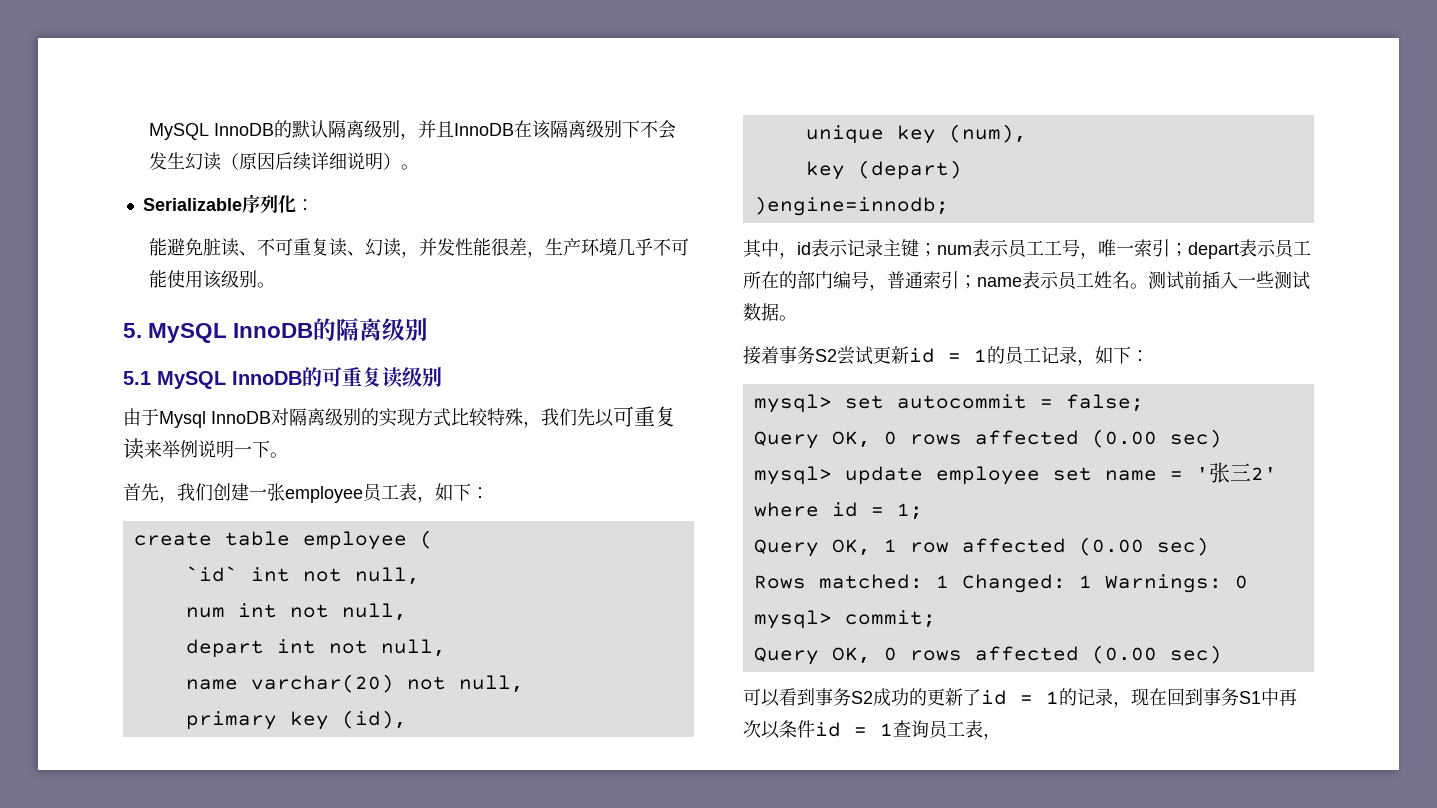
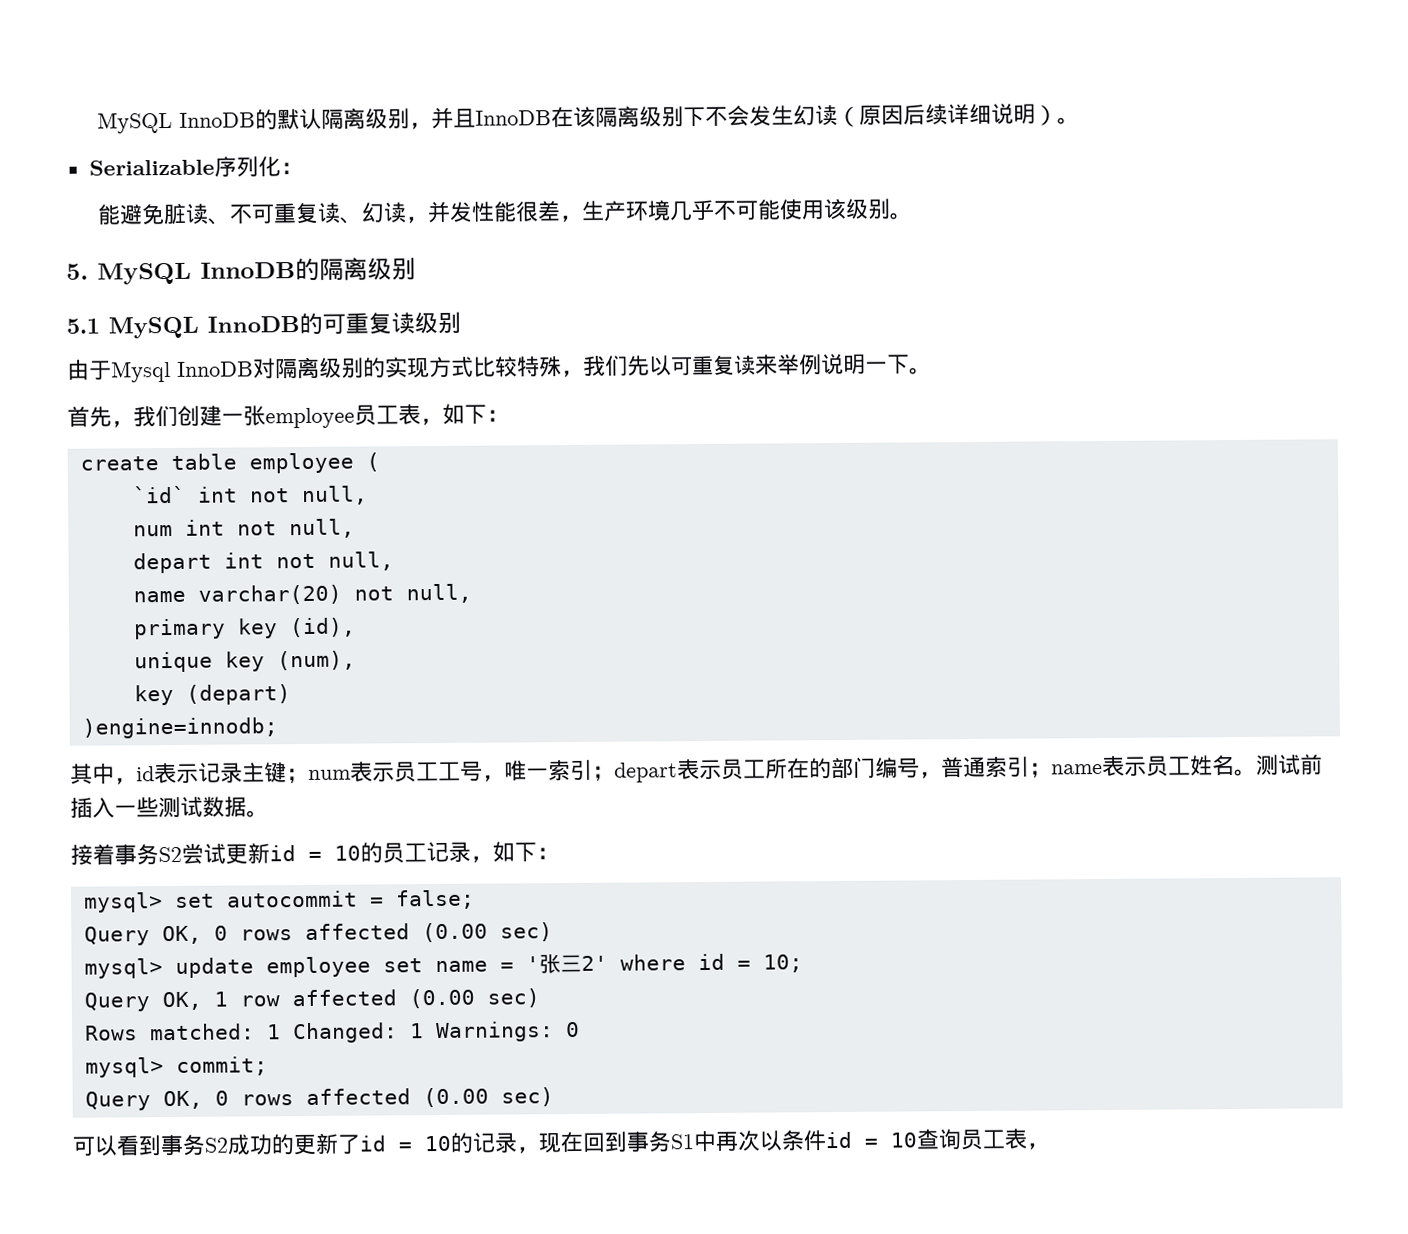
- 接着事务S2尝试更新id = 1的员工记录，如下：
+ 接着事务S2尝试更新id = 10的员工记录，如下：
- mysql> update employee set name = '张三2' where id = 1;
+ mysql> update employee set name = '张三2' where id = 10;
- 可以看到事务S2成功的更新了id = 1的记录，现在回到事务S1中再次以条件id = 1查询员工表，
+ 可以看到事务S2成功的更新了id = 10的记录，现在回到事务S1中再次以条件id = 10查询员工表，

